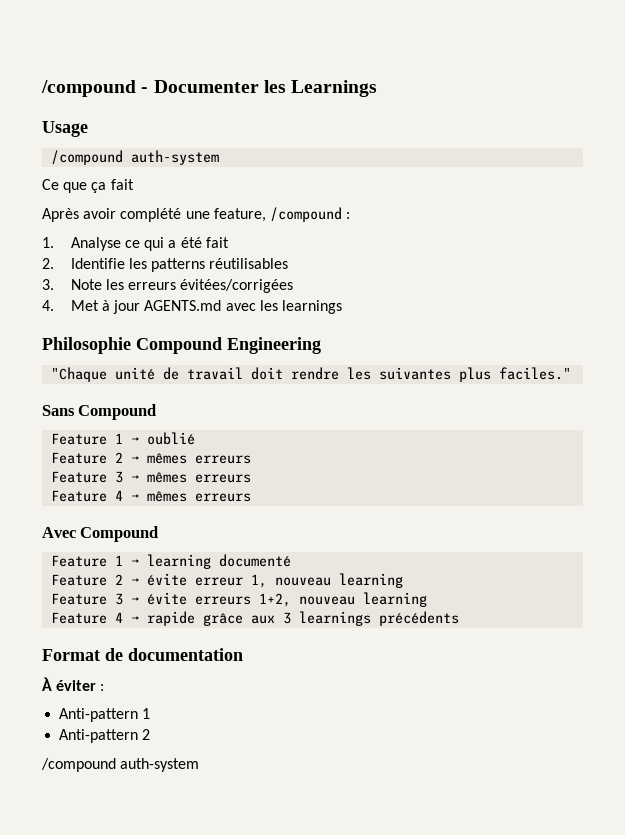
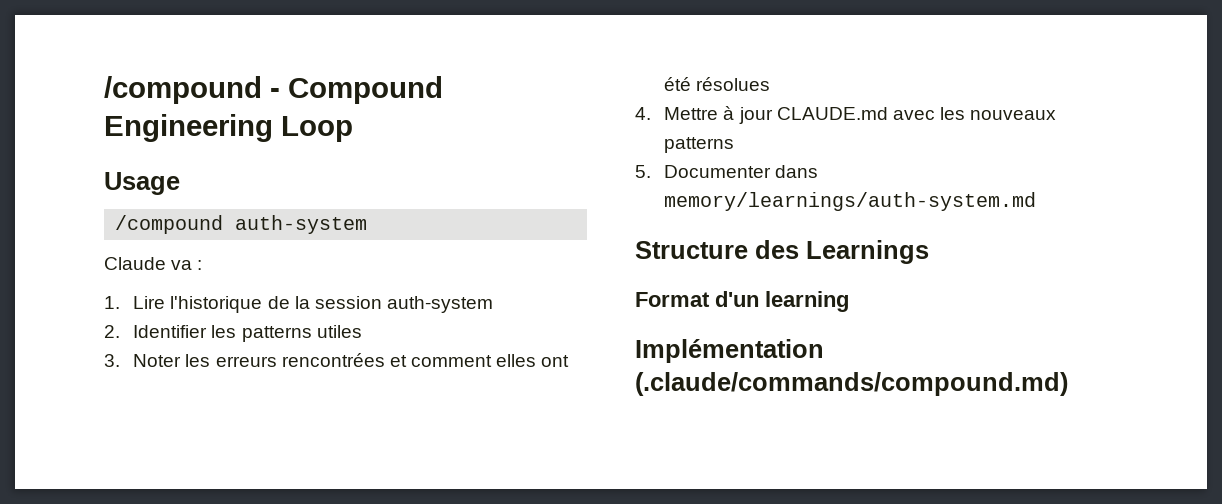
- /compound - Documenter les Learnings
+ /compound - Compound Engineering Loop
- Ce que ça fait
- Après avoir complété une feature, /compound :
- 1. Analyse ce qui a été fait
+ Claude va :
+ 1. Lire l'historique de la session auth-system
- 2. Identifie les patterns réutilisables
+ 2. Identifier les patterns utiles
- 3. Note les erreurs évitées/corrigées
+ 3. Noter les erreurs rencontrées et comment elles ont été résolues
- 4. Met à jour AGENTS.md avec les learnings
- Philosophie Compound Engineering
- "Chaque unité de travail doit rendre les suivantes plus faciles."
- Sans Compound
- Feature 1 → oublié
- Feature 2 → mêmes erreurs
- Feature 3 → mêmes erreurs
- Feature 4 → mêmes erreurs
- Avec Compound
- Feature 1 → learning documenté
- Feature 2 → évite erreur 1, nouveau learning
- Feature 3 → évite erreurs 1+2, nouveau learning
- Feature 4 → rapide grâce aux 3 learnings précédents
- Format de documentation
- À éviter :
- Anti-pattern 1
- Anti-pattern 2
- /compound auth-system
+ 4. Mettre à jour CLAUDE.md avec les nouveaux patterns
+ 5. Documenter dans memory/learnings/auth-system.md
+ Structure des Learnings
+ Format d'un learning
+ Implémentation (.claude/commands/compound.md)

